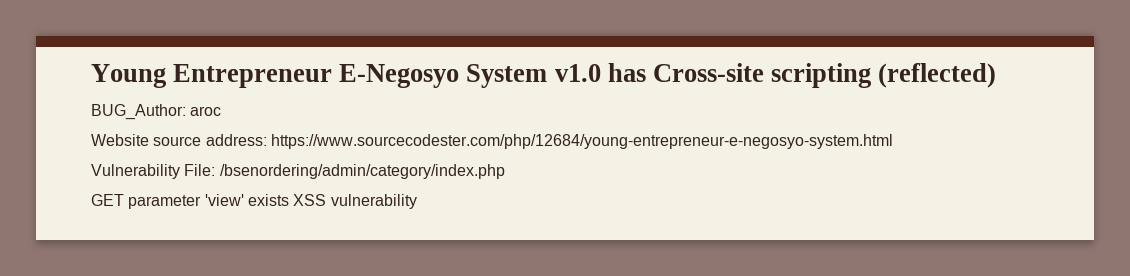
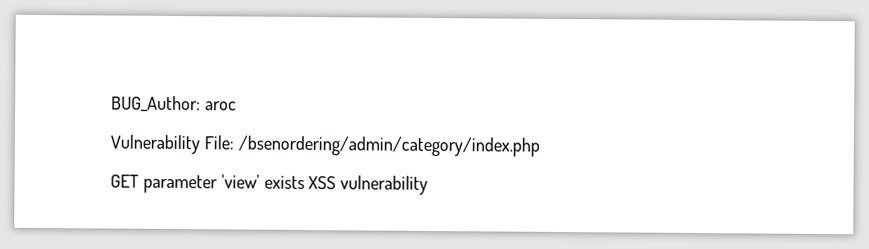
- Young Entrepreneur E-Negosyo System v1.0 has Cross-site scripting (reflected)
  BUG_Author: aroc
- Website source address: https://www.sourcecodester.com/php/12684/young-entrepreneur-e-negosyo-system.html

